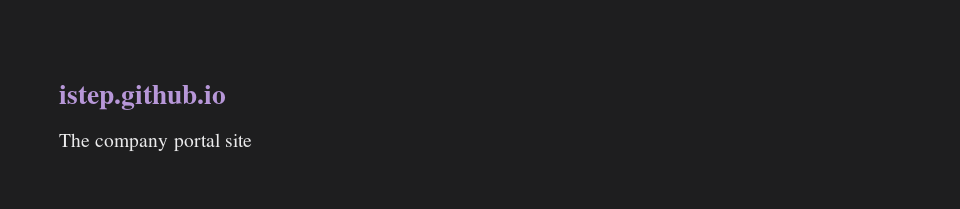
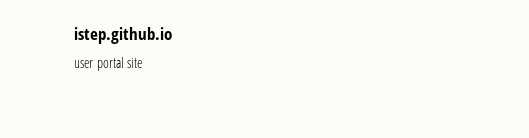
- The company portal site
+ user portal site

